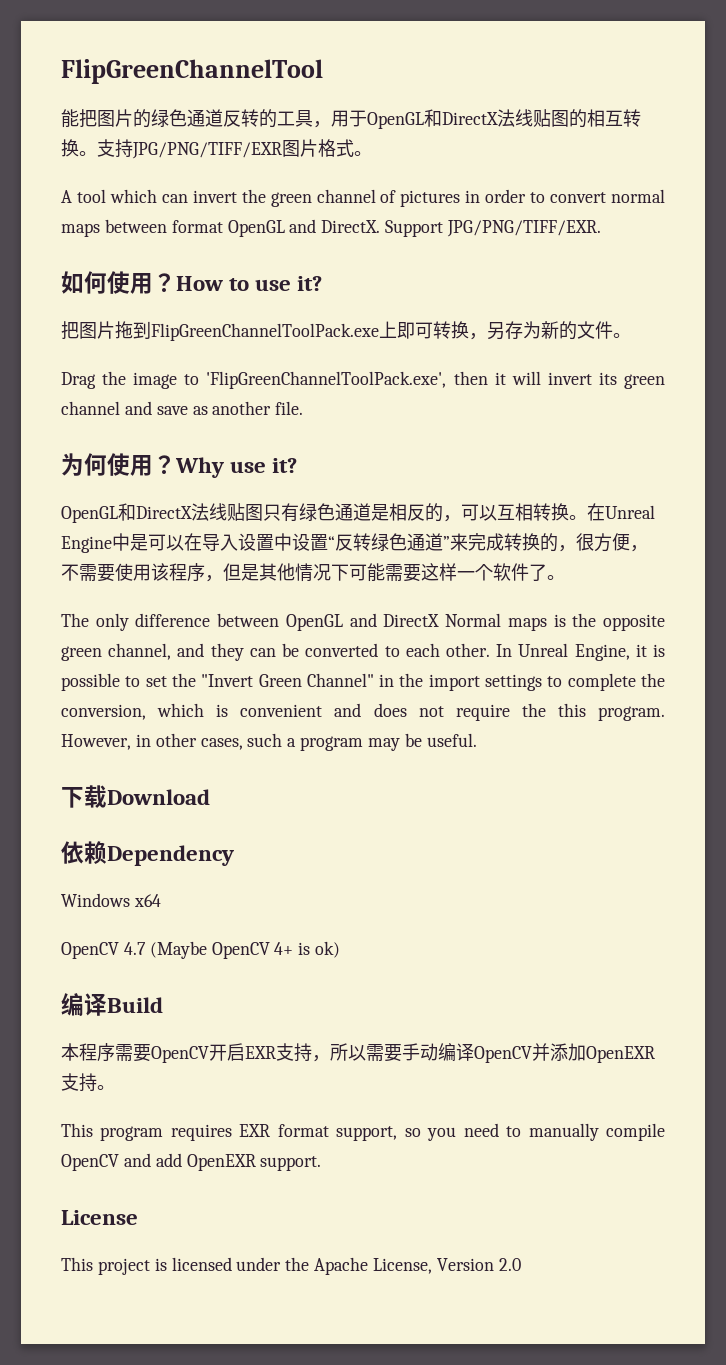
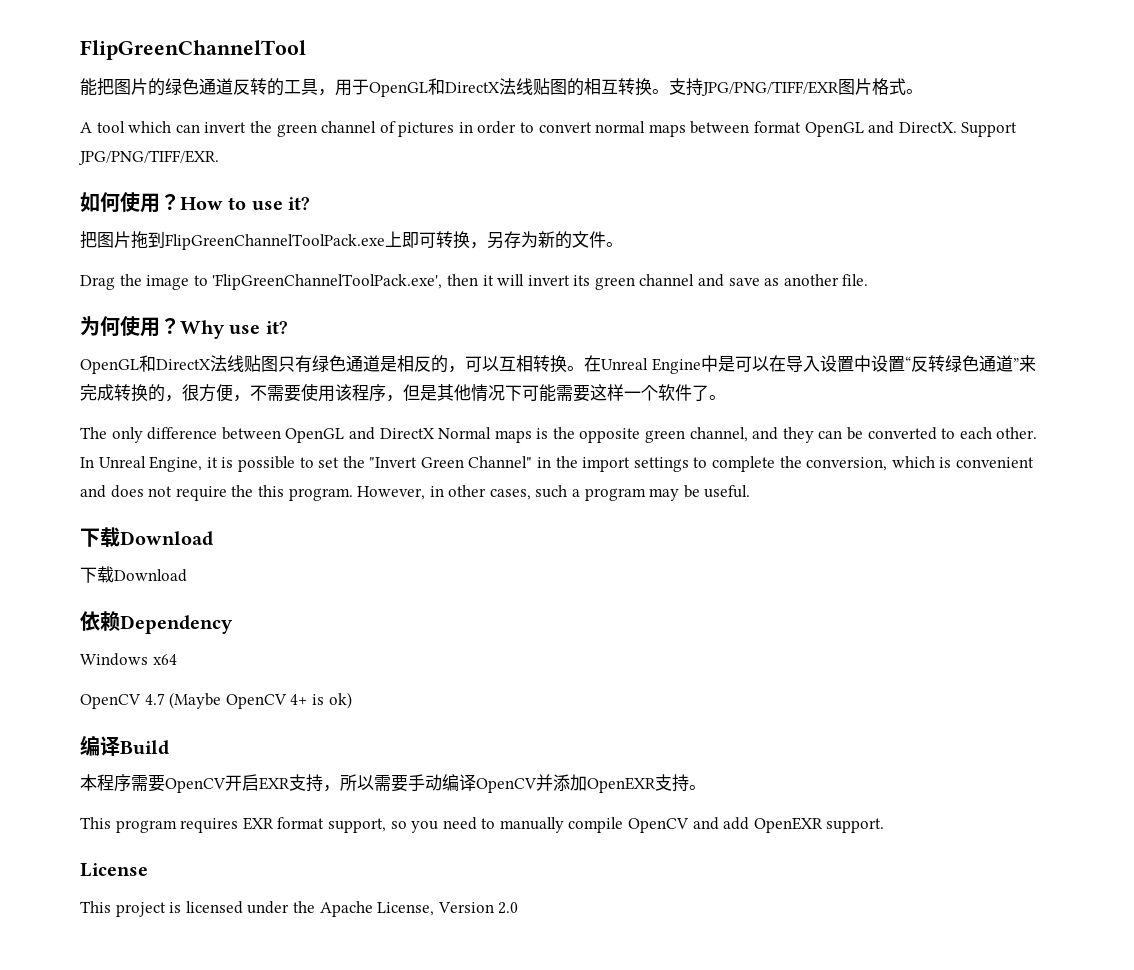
  However, in other cases, such a program may be useful.
+ 下载Download

